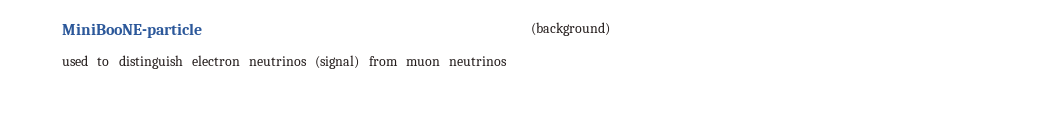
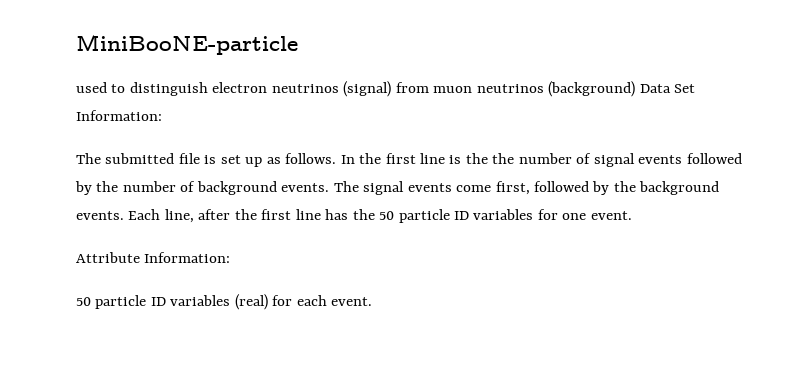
- used to distinguish electron neutrinos (signal) from muon neutrinos (background)
+ used to distinguish electron neutrinos (signal) from muon neutrinos (background) Data Set Information:
+ The submitted file is set up as follows. In the first line is the the number of signal events followed by the number of background events. The signal events come first, followed by the background events. Each line, after the first line has the 50 particle ID variables for one event.
+ Attribute Information:
+ 50 particle ID variables (real) for each event.

